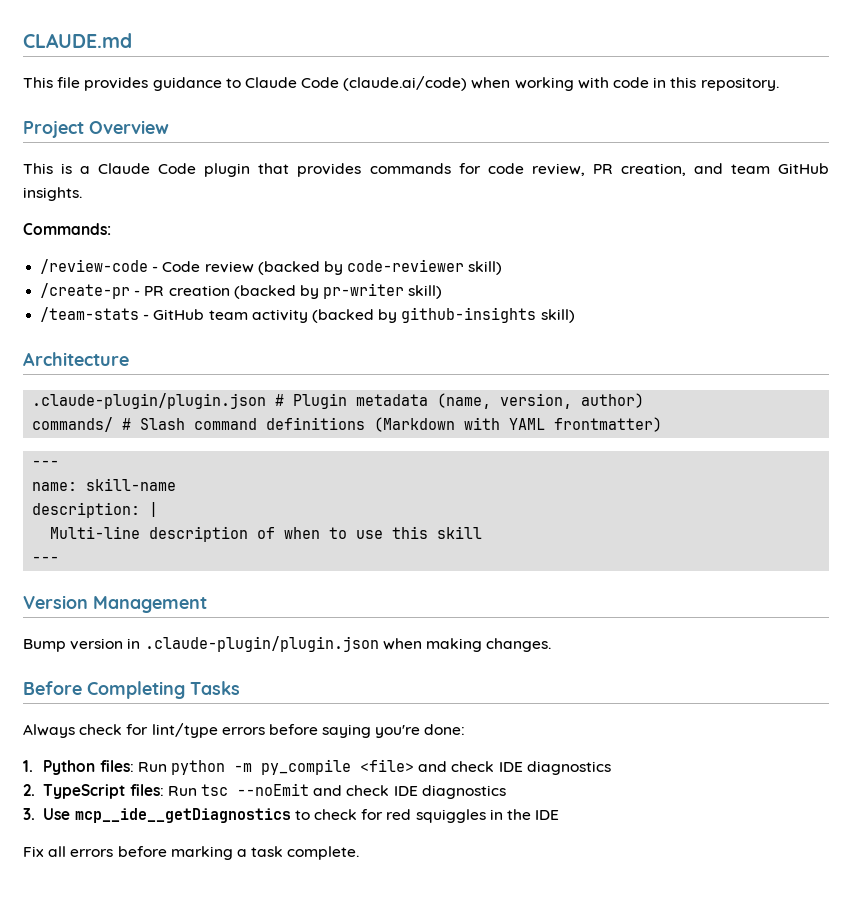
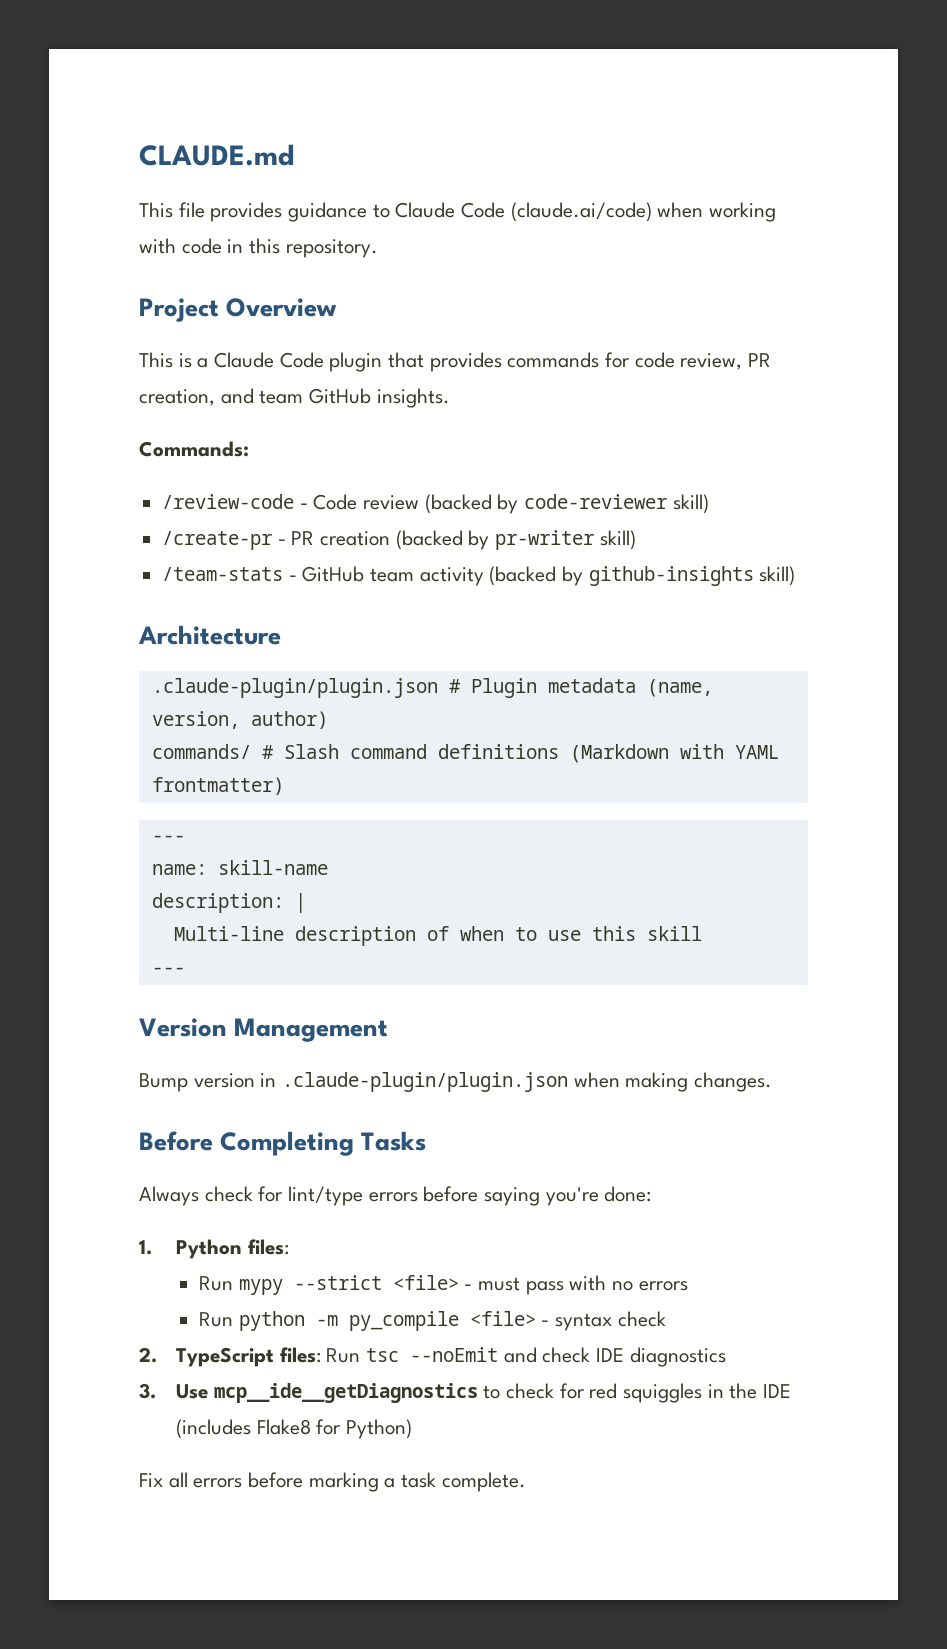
- 1. Python files: Run python -m py_compile <file> and check IDE diagnostics
+ 1. Python files:
+ Run mypy --strict <file> - must pass with no errors
+ Run python -m py_compile <file> - syntax check
- 3. Use mcp__ide__getDiagnostics to check for red squiggles in the IDE
+ 3. Use mcp__ide__getDiagnostics to check for red squiggles in the IDE (includes Flake8 for Python)

